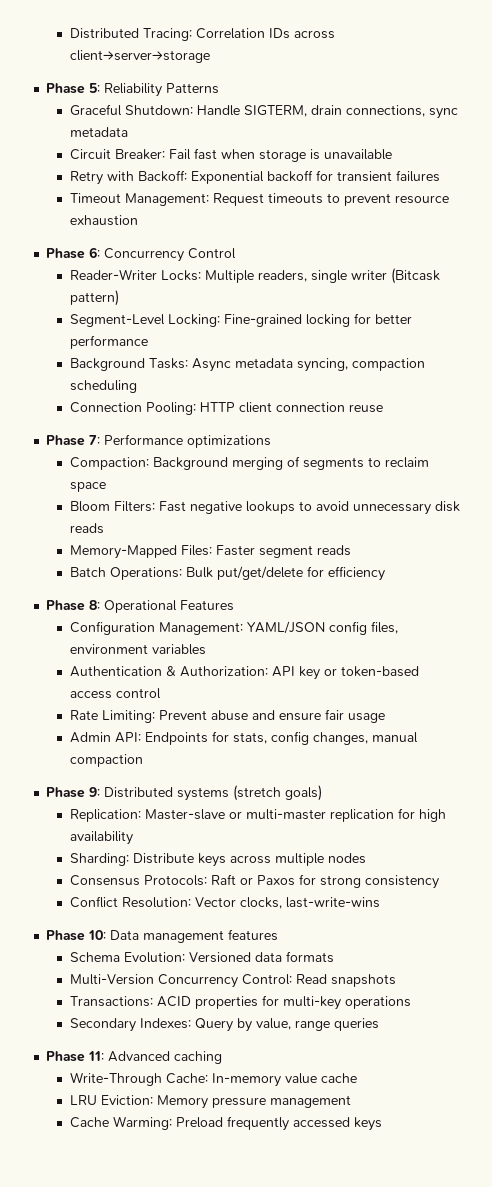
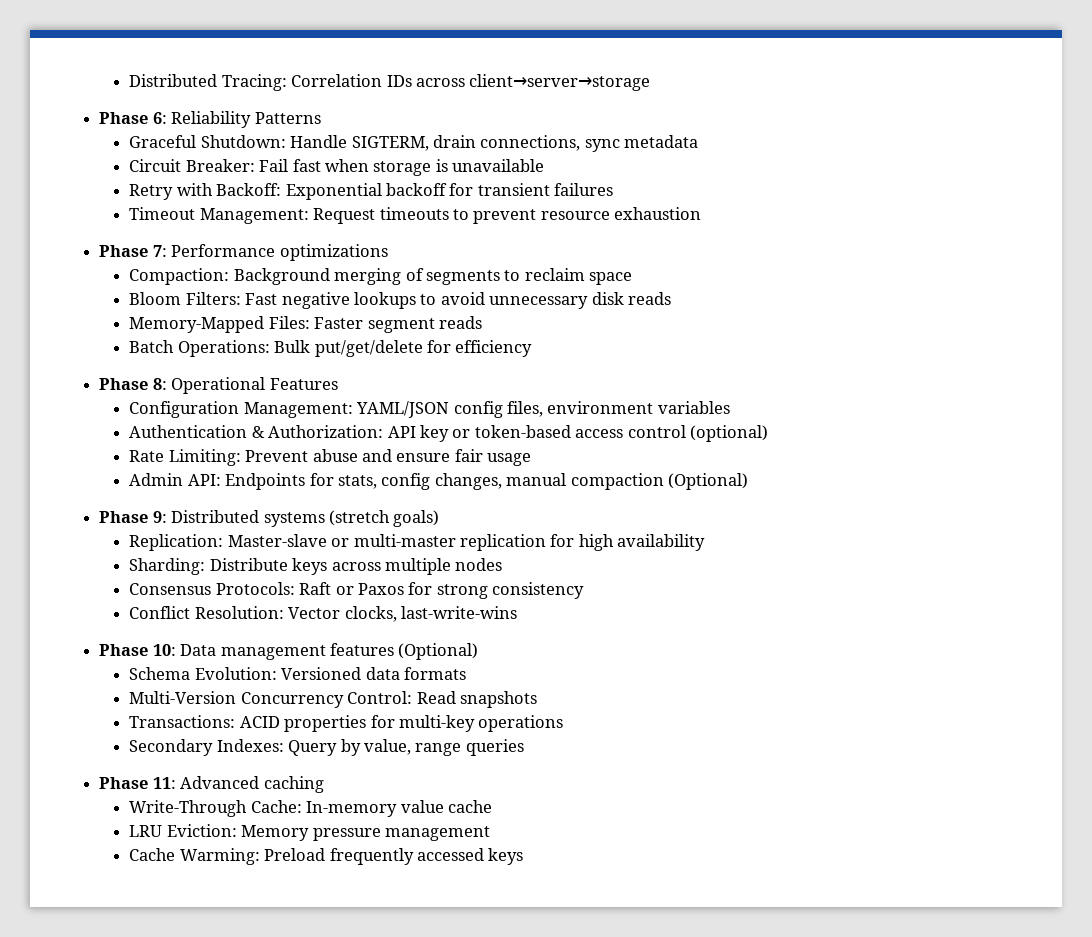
- Phase 5: Reliability Patterns
+ Phase 6: Reliability Patterns
- Phase 6: Concurrency Control
- Reader-Writer Locks: Multiple readers, single writer (Bitcask pattern)
- Segment-Level Locking: Fine-grained locking for better performance
- Background Tasks: Async metadata syncing, compaction scheduling
- Connection Pooling: HTTP client connection reuse
- Authentication & Authorization: API key or token-based access control
+ Authentication & Authorization: API key or token-based access control (optional)
- Admin API: Endpoints for stats, config changes, manual compaction
+ Admin API: Endpoints for stats, config changes, manual compaction (Optional)
- Phase 10: Data management features
+ Phase 10: Data management features (Optional)

